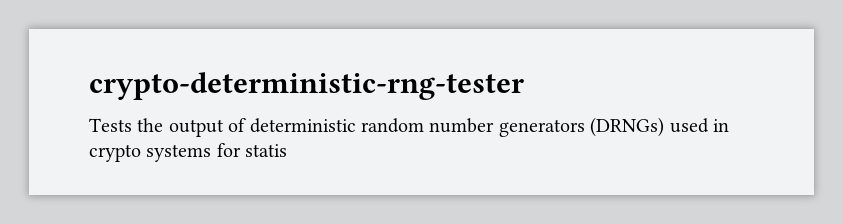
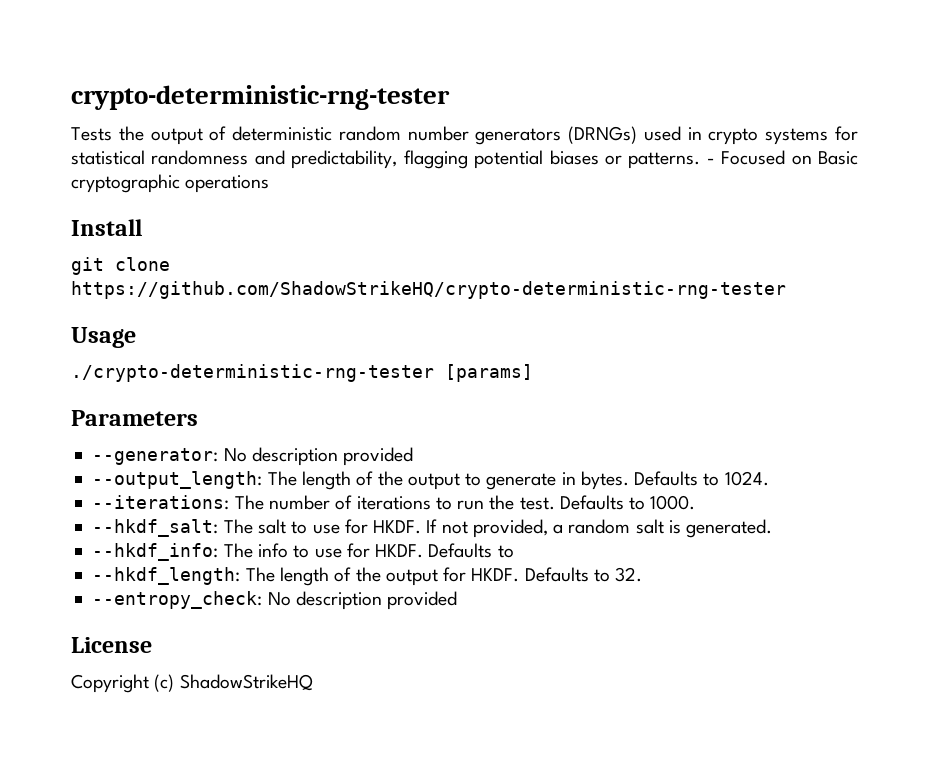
- Tests the output of deterministic random number generators (DRNGs) used in crypto systems for statis
+ Tests the output of deterministic random number generators (DRNGs) used in crypto systems for statistical randomness and predictability, flagging potential biases or patterns. - Focused on Basic cryptographic operations
+ Install
+ git clone https://github.com/ShadowStrikeHQ/crypto-deterministic-rng-tester
+ Usage
+ ./crypto-deterministic-rng-tester [params]
+ Parameters
+ --generator: No description provided
+ --output_length: The length of the output to generate in bytes. Defaults to 1024.
+ --iterations: The number of iterations to run the test. Defaults to 1000.
+ --hkdf_salt: The salt to use for HKDF. If not provided, a random salt is generated.
+ --hkdf_info: The info to use for HKDF. Defaults to
+ --hkdf_length: The length of the output for HKDF. Defaults to 32.
+ --entropy_check: No description provided
+ License
+ Copyright (c) ShadowStrikeHQ

